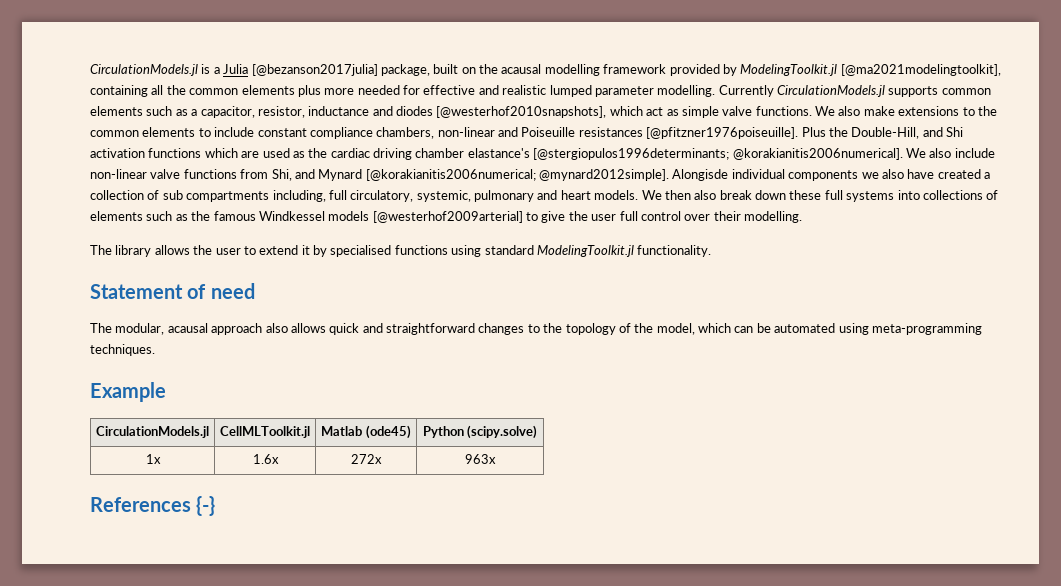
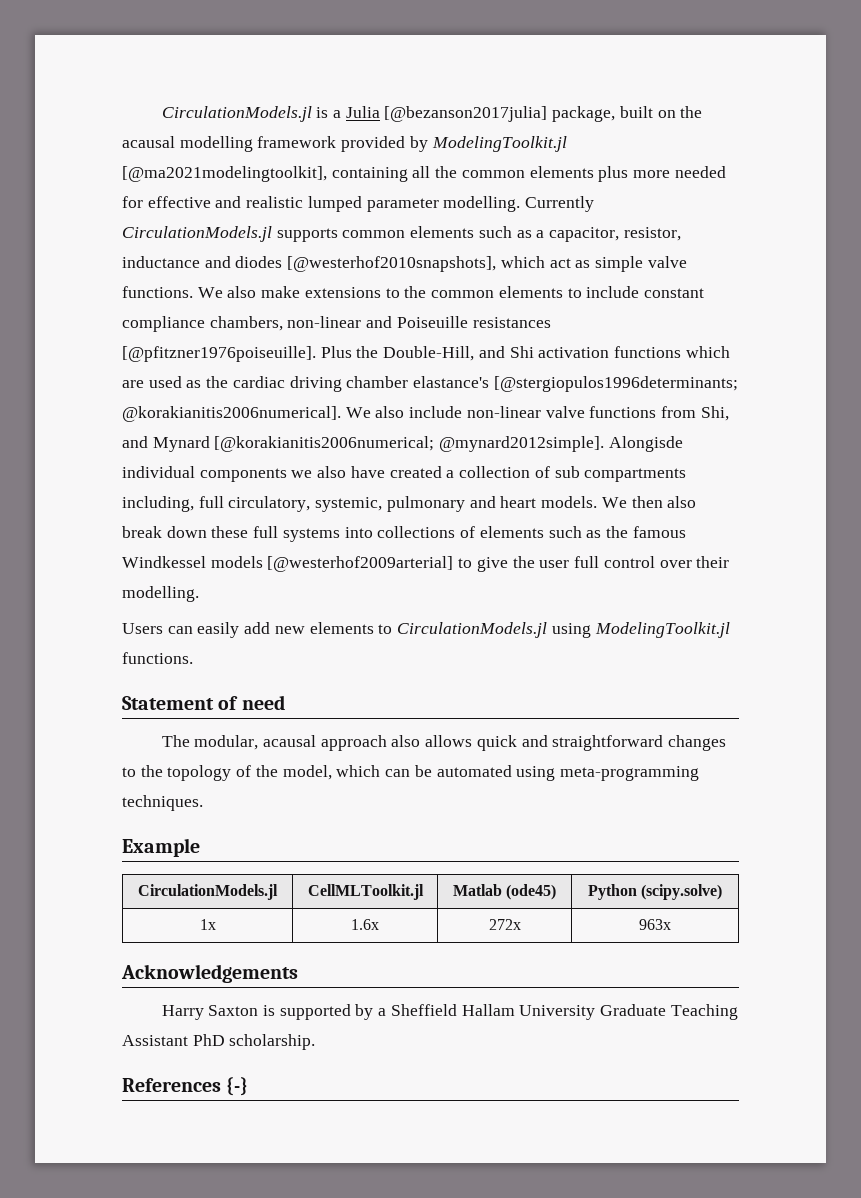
- The library allows the user to extend it by specialised functions using standard ModelingToolkit.jl functionality.
+ Users can easily add new elements to CirculationModels.jl using ModelingToolkit.jl functions.
+ Acknowledgements
+ Harry Saxton is supported by a Sheffield Hallam University Graduate Teaching Assistant PhD scholarship.

